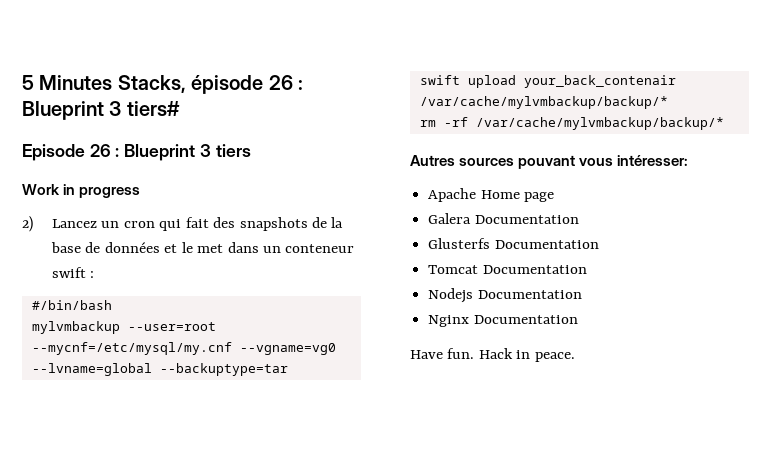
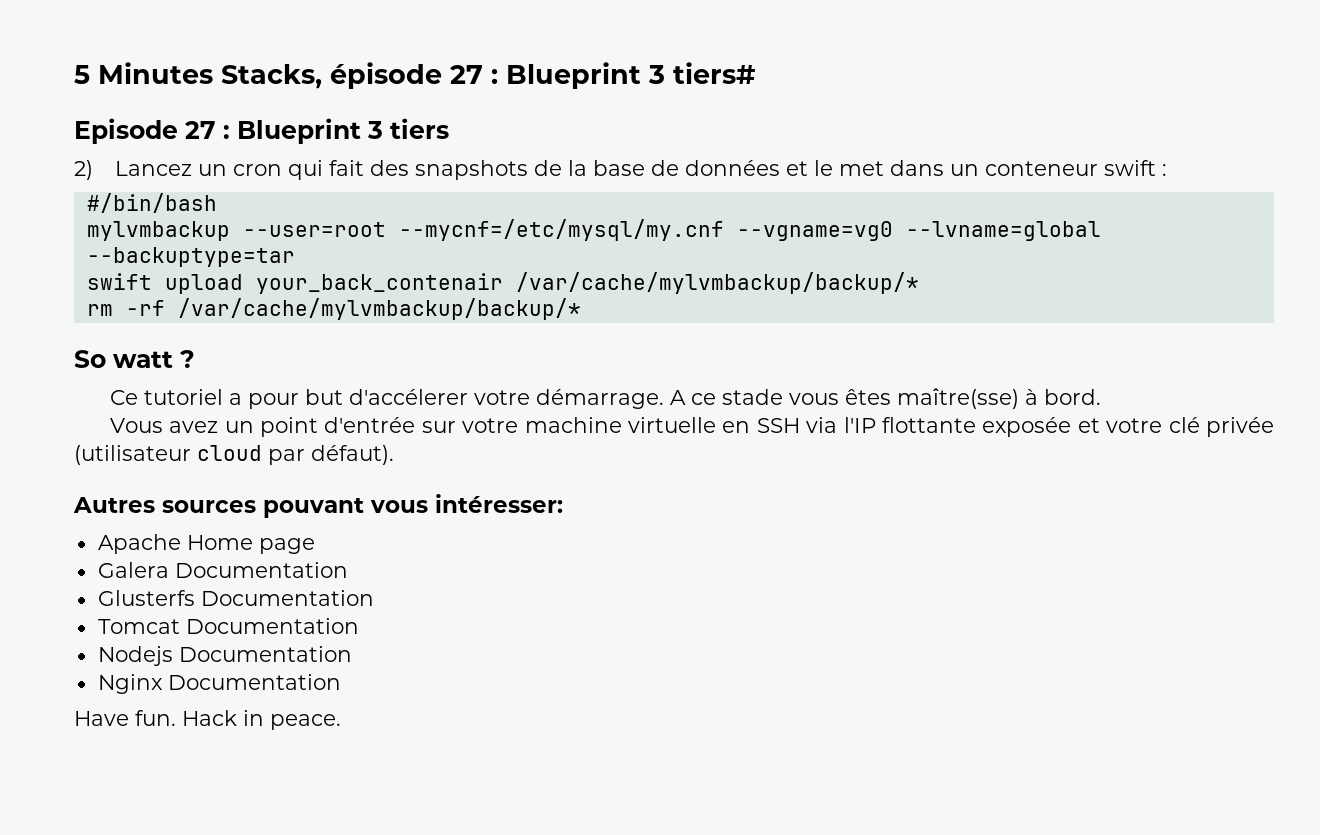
- 5 Minutes Stacks, épisode 26 : Blueprint 3 tiers#
+ 5 Minutes Stacks, épisode 27 : Blueprint 3 tiers#
- Episode 26 : Blueprint 3 tiers
+ Episode 27 : Blueprint 3 tiers
- Work in progress
+ So watt ?
+ Ce tutoriel a pour but d'accélerer votre démarrage. A ce stade vous êtes maître(sse) à bord.
+ Vous avez un point d'entrée sur votre machine virtuelle en SSH via l'IP flottante exposée et votre clé privée (utilisateur cloud par défaut).

